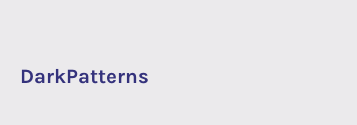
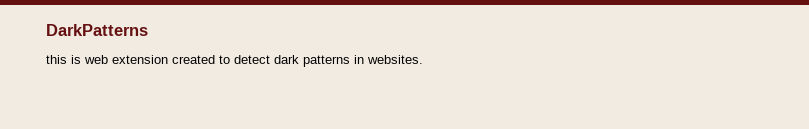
+ this is web extension created to detect dark patterns in websites.

